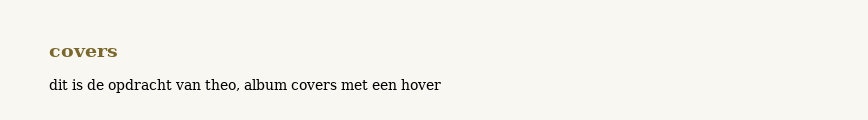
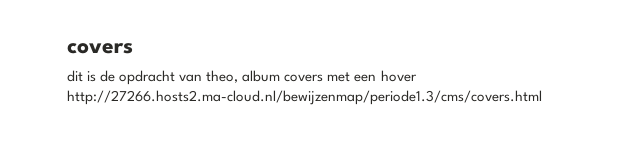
- dit is de opdracht van theo, album covers met een hover
+ dit is de opdracht van theo, album covers met een hover http://27266.hosts2.ma-cloud.nl/bewijzenmap/periode1.3/cms/covers.html

